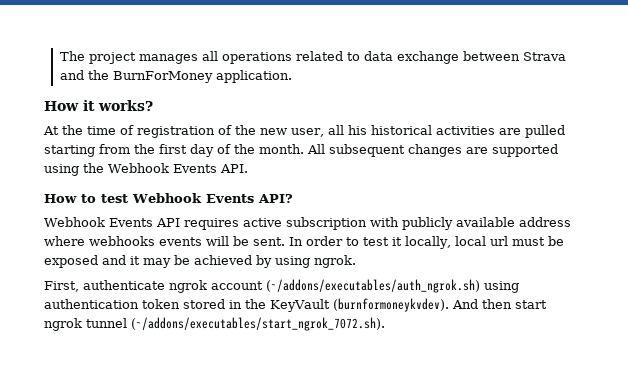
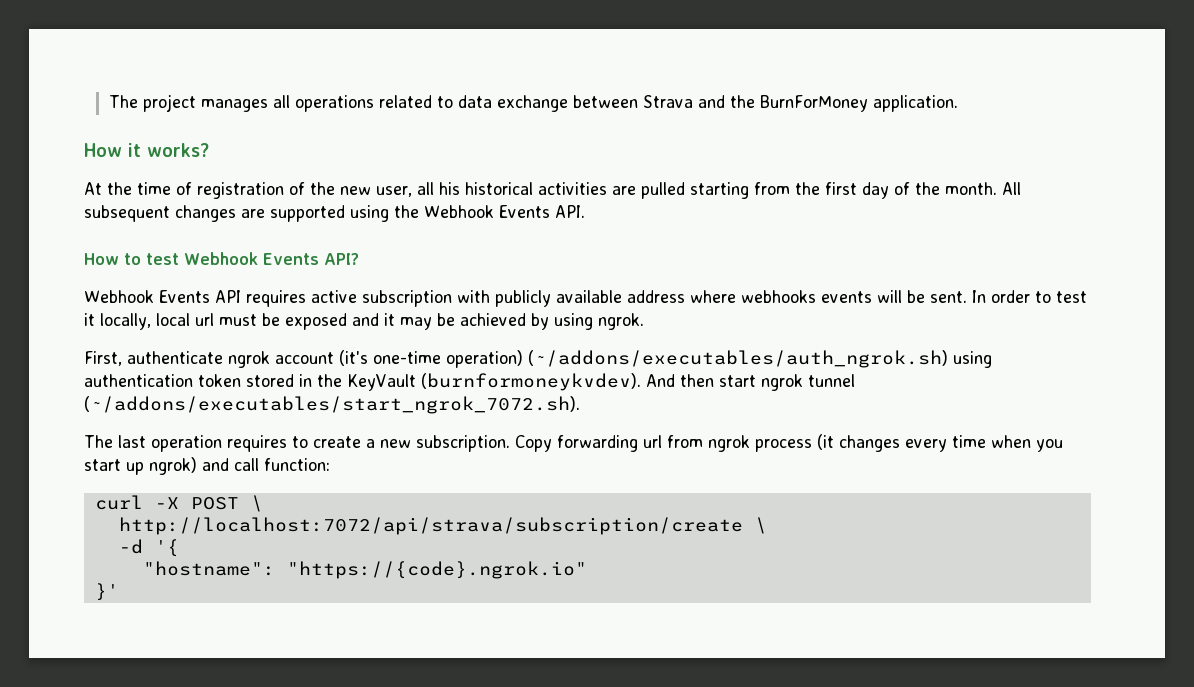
- First, authenticate ngrok account (~/addons/executables/auth_ngrok.sh) using authentication token stored in the KeyVault (burnformoneykvdev).
+ First, authenticate ngrok account (it's one-time operation) (~/addons/executables/auth_ngrok.sh) using authentication token stored in the KeyVault (burnformoneykvdev).
+ The last operation requires to create a new subscription. Copy forwarding url from ngrok process (it changes every time when you start up ngrok) and call function:
+ curl -X POST \
+ http://localhost:7072/api/strava/subscription/create \
+ -d '{
+ "hostname": "https://{code}.ngrok.io"
+ }'

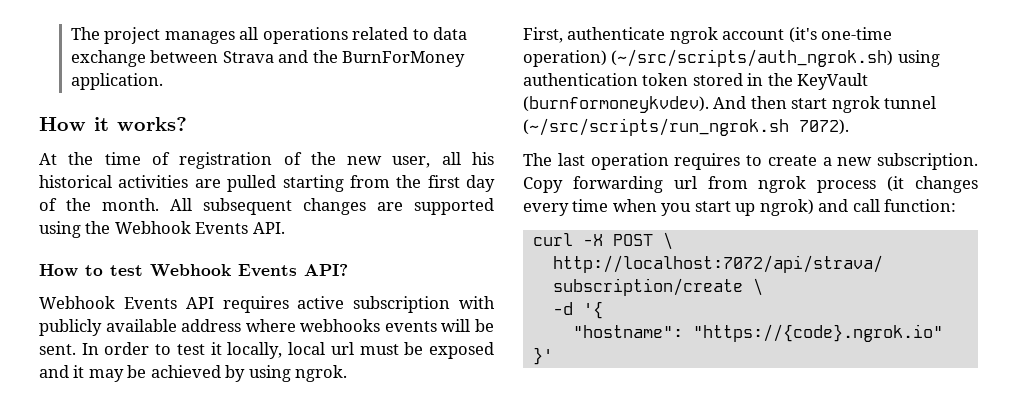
- First, authenticate ngrok account (it's one-time operation) (~/addons/executables/auth_ngrok.sh) using authentication token stored in the KeyVault (burnformoneykvdev).
+ First, authenticate ngrok account (it's one-time operation) (~/src/scripts/auth_ngrok.sh) using authentication token stored in the KeyVault (burnformoneykvdev).
- And then start ngrok tunnel (~/addons/executables/start_ngrok_7072.sh).
+ And then start ngrok tunnel (~/src/scripts/run_ngrok.sh 7072).

